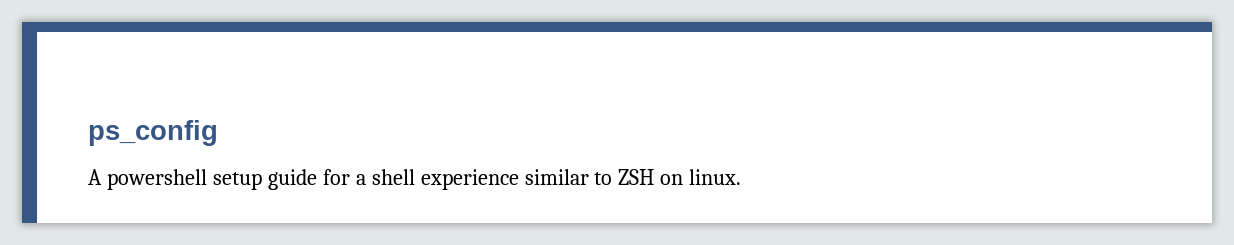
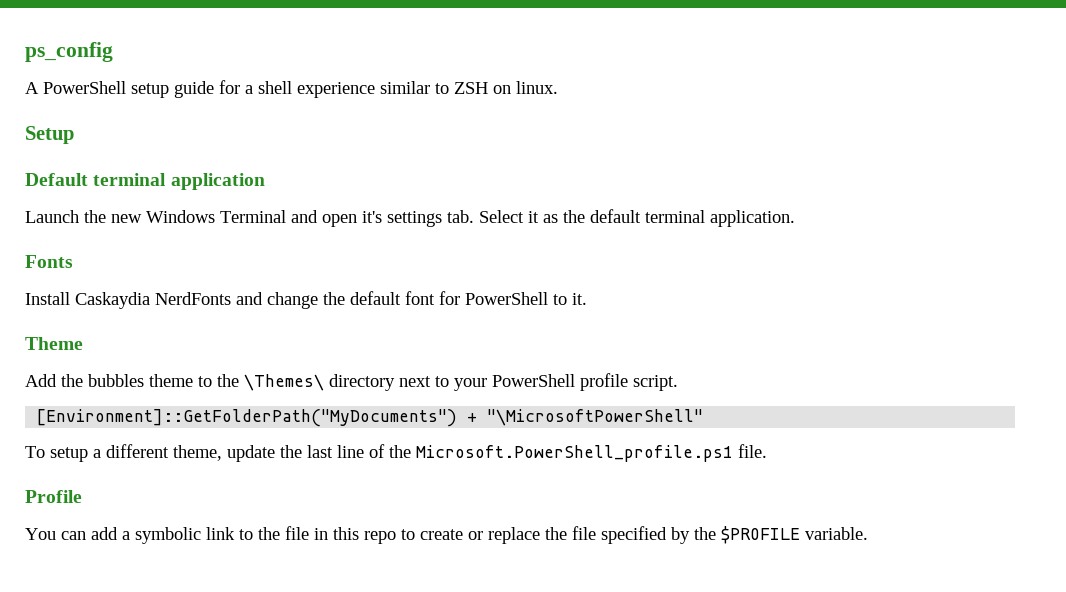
- A powershell setup guide for a shell experience similar to ZSH on linux.
+ A PowerShell setup guide for a shell experience similar to ZSH on linux.
+ Setup
+ Default terminal application
+ Launch the new Windows Terminal and open it's settings tab. Select it as the default terminal application.
+ Fonts
+ Install Caskaydia NerdFonts and change the default font for PowerShell to it.
+ Theme
+ Add the bubbles theme to the \Themes\ directory next to your PowerShell profile script.
+ [Environment]::GetFolderPath("MyDocuments") + "\MicrosoftPowerShell"
+ To setup a different theme, update the last line of the Microsoft.PowerShell_profile.ps1 file.
+ Profile
+ You can add a symbolic link to the file in this repo to create or replace the file specified by the $PROFILE variable.

